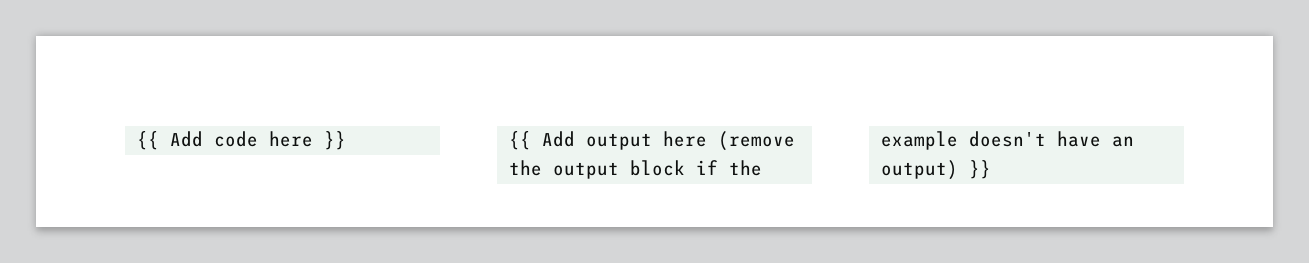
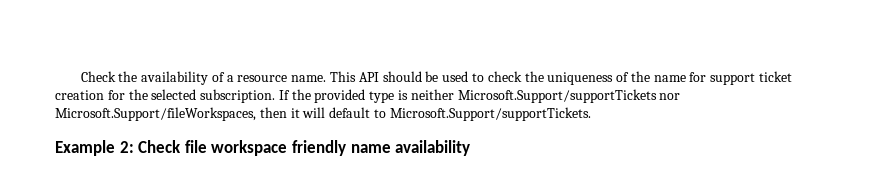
- {{ Add code here }}
- {{ Add output here (remove the output block if the example doesn't have an output) }}
+ Check the availability of a resource name. This API should be used to check the uniqueness of the name for support ticket creation for the selected subscription. If the provided type is neither Microsoft.Support/supportTickets nor Microsoft.Support/fileWorkspaces, then it will default to Microsoft.Support/supportTickets.
+ Example 2: Check file workspace friendly name availability

